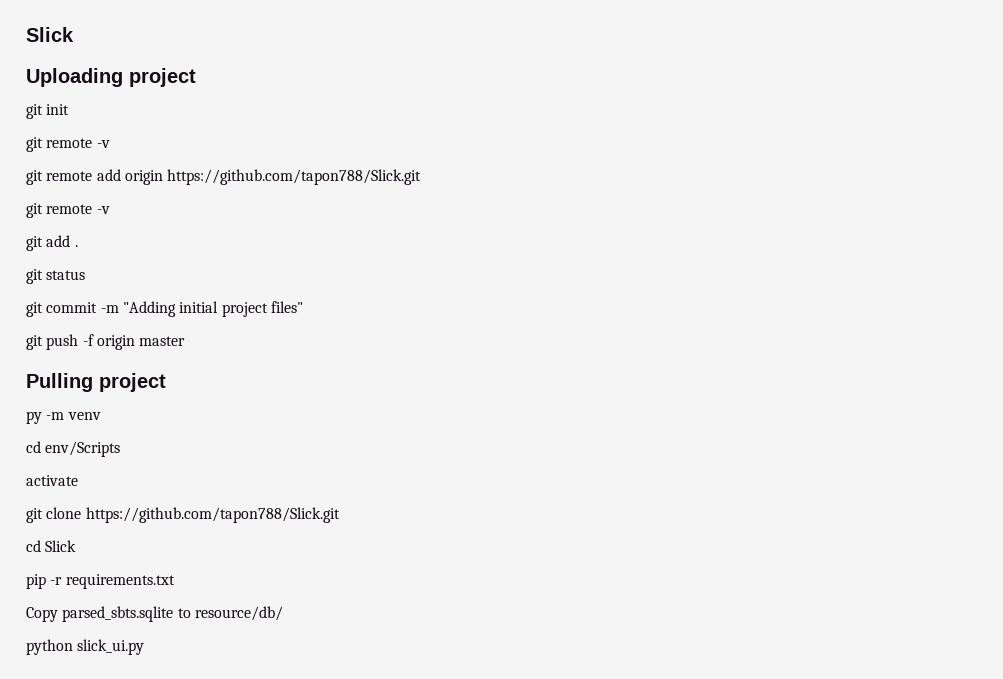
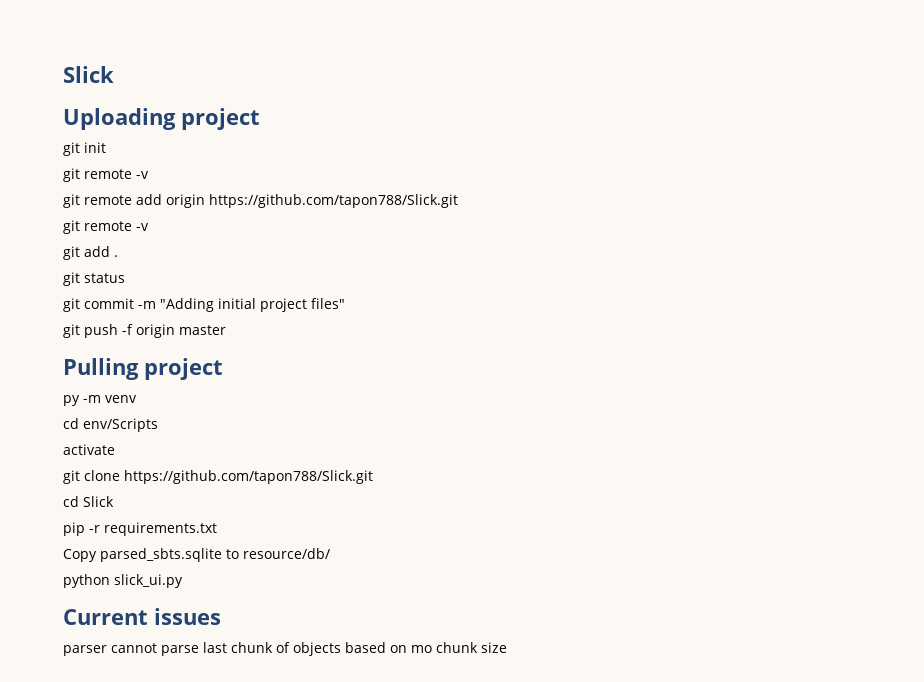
+ Current issues
+ parser cannot parse last chunk of objects based on mo chunk size

